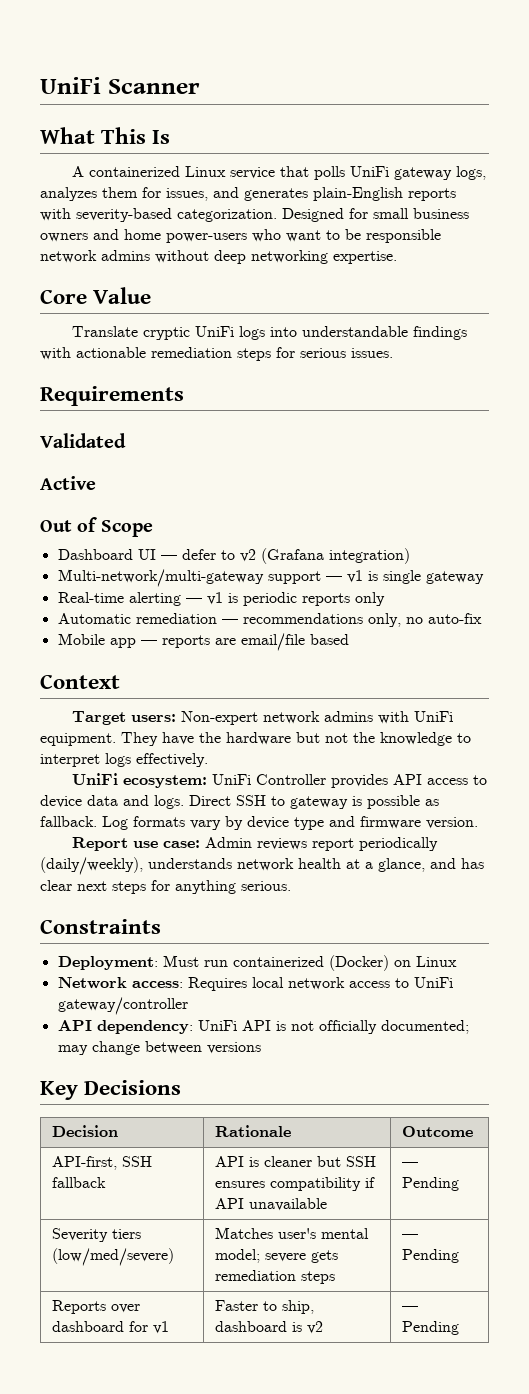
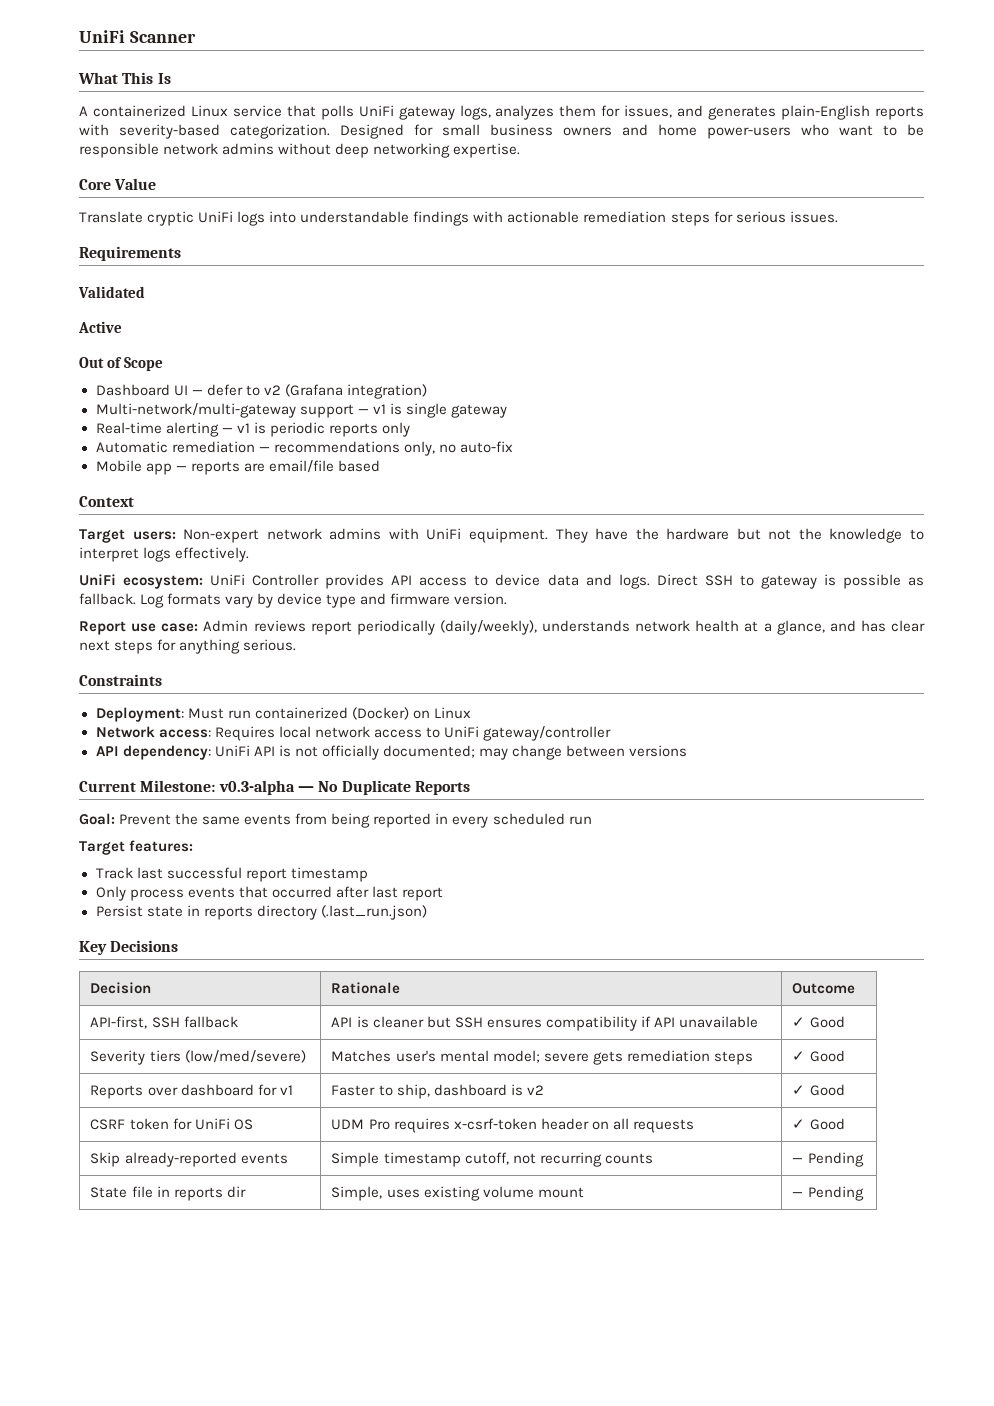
+ Current Milestone: v0.3-alpha — No Duplicate Reports
+ Goal: Prevent the same events from being reported in every scheduled run
+ Target features:
+ Track last successful report timestamp
+ Only process events that occurred after last report
+ Persist state in reports directory (.last_run.json)
- API-first, SSH fallback | API is cleaner but SSH ensures compatibility if API unavailable | — Pending
+ API-first, SSH fallback | API is cleaner but SSH ensures compatibility if API unavailable | ✓ Good
- Severity tiers (low/med/severe) | Matches user's mental model; severe gets remediation steps | — Pending
+ Severity tiers (low/med/severe) | Matches user's mental model; severe gets remediation steps | ✓ Good
- Reports over dashboard for v1 | Faster to ship, dashboard is v2 | — Pending
+ Reports over dashboard for v1 | Faster to ship, dashboard is v2 | ✓ Good
+ CSRF token for UniFi OS | UDM Pro requires x-csrf-token header on all requests | ✓ Good
+ Skip already-reported events | Simple timestamp cutoff, not recurring counts | — Pending
+ State file in reports dir | Simple, uses existing volume mount | — Pending

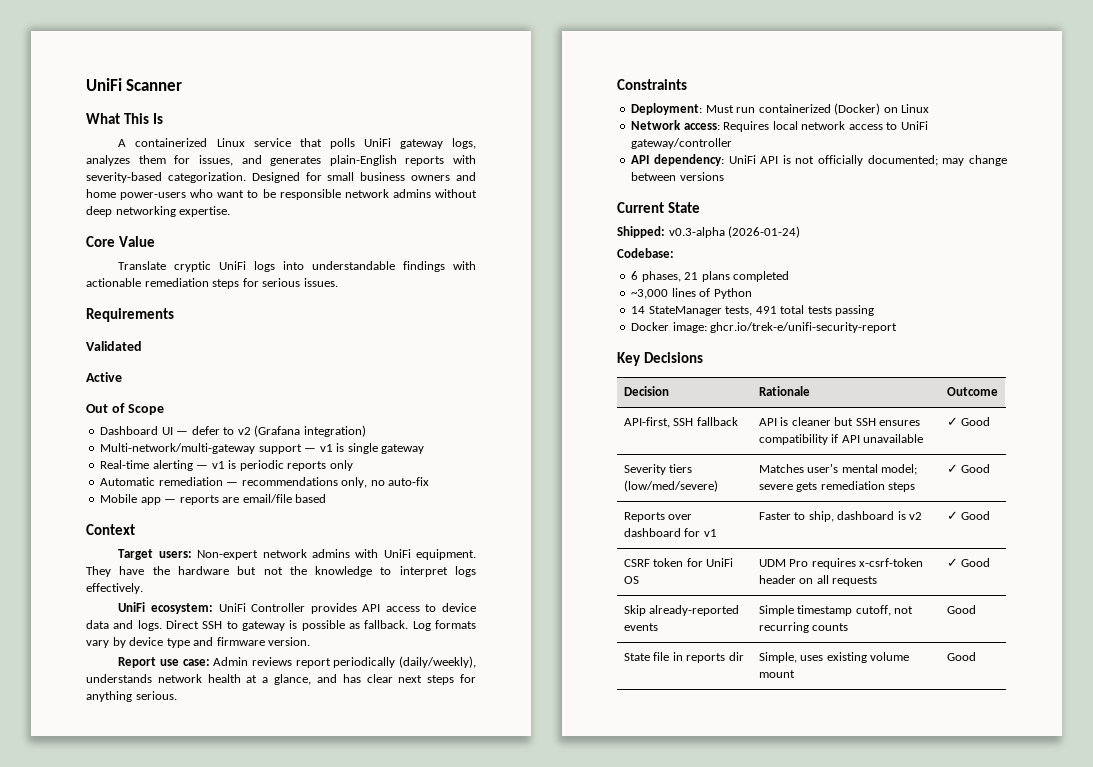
- Current Milestone: v0.3-alpha — No Duplicate Reports
- Goal: Prevent the same events from being reported in every scheduled run
- Target features:
- Track last successful report timestamp
- Only process events that occurred after last report
- Persist state in reports directory (.last_run.json)
+ Current State
+ Shipped: v0.3-alpha (2026-01-24)
+ Codebase:
+ 6 phases, 21 plans completed
+ ~3,000 lines of Python
+ 14 StateManager tests, 491 total tests passing
+ Docker image: ghcr.io/trek-e/unifi-security-report
- Skip already-reported events | Simple timestamp cutoff, not recurring counts | — Pending
+ Skip already-reported events | Simple timestamp cutoff, not recurring counts | Good
- State file in reports dir | Simple, uses existing volume mount | — Pending
+ State file in reports dir | Simple, uses existing volume mount | Good

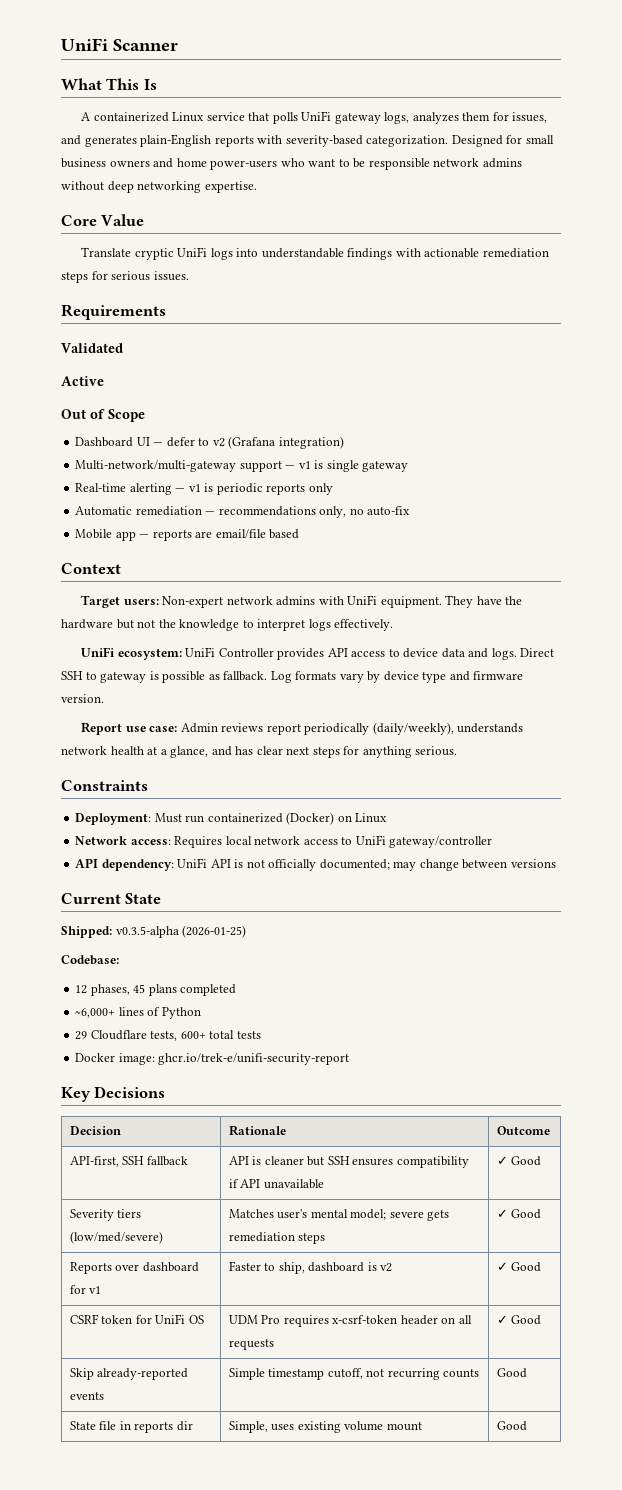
- Shipped: v0.3-alpha (2026-01-24)
+ Shipped: v0.3.5-alpha (2026-01-25)
- 6 phases, 21 plans completed
+ 12 phases, 45 plans completed
- ~3,000 lines of Python
+ ~6,000+ lines of Python
- 14 StateManager tests, 491 total tests passing
+ 29 Cloudflare tests, 600+ total tests

